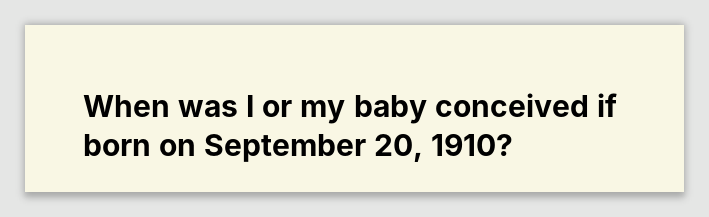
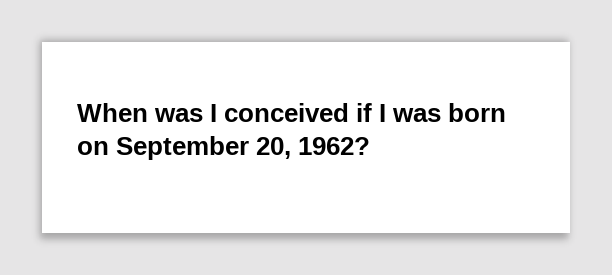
- When was I or my baby conceived if born on September 20, 1910?
+ When was I conceived if I was born on September 20, 1962?

